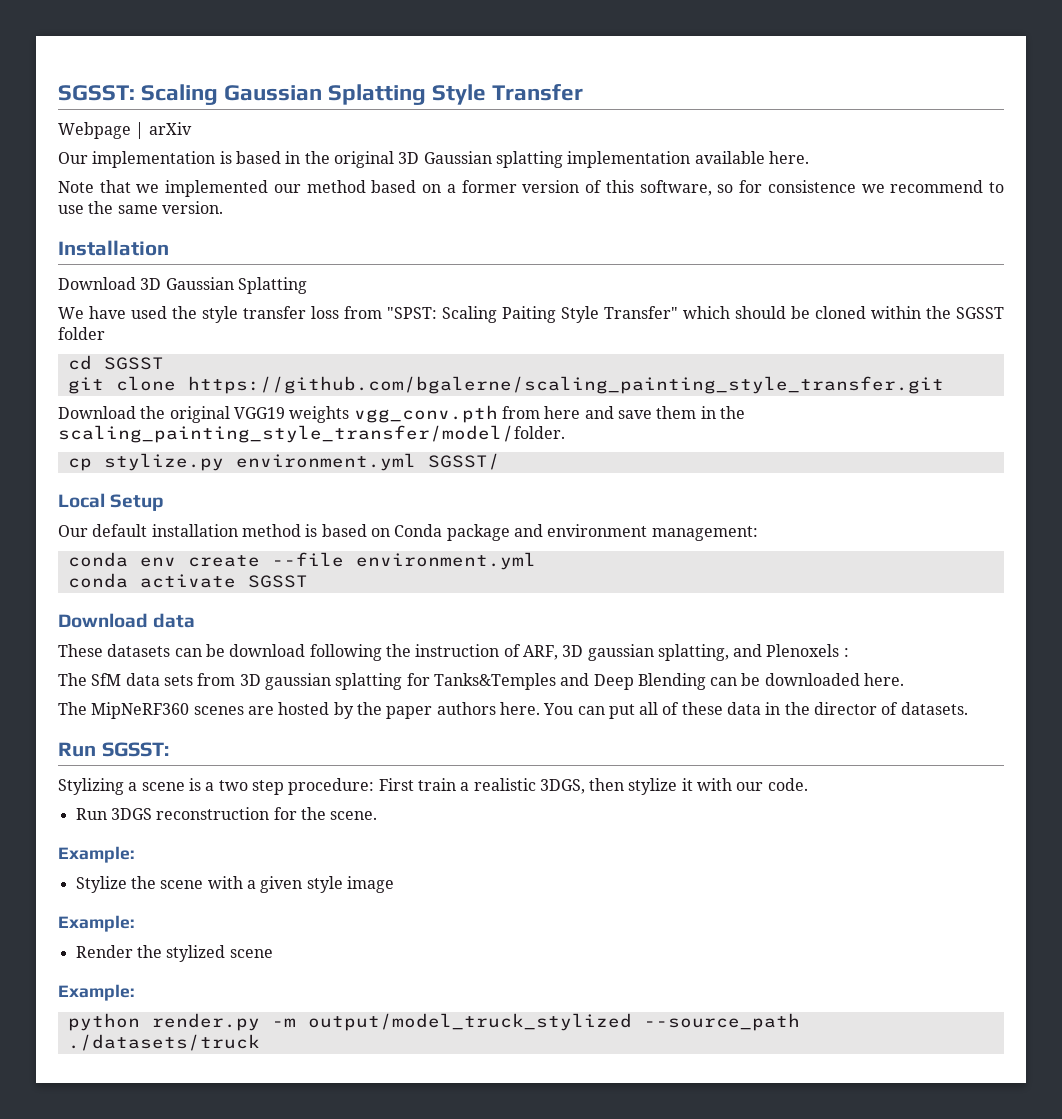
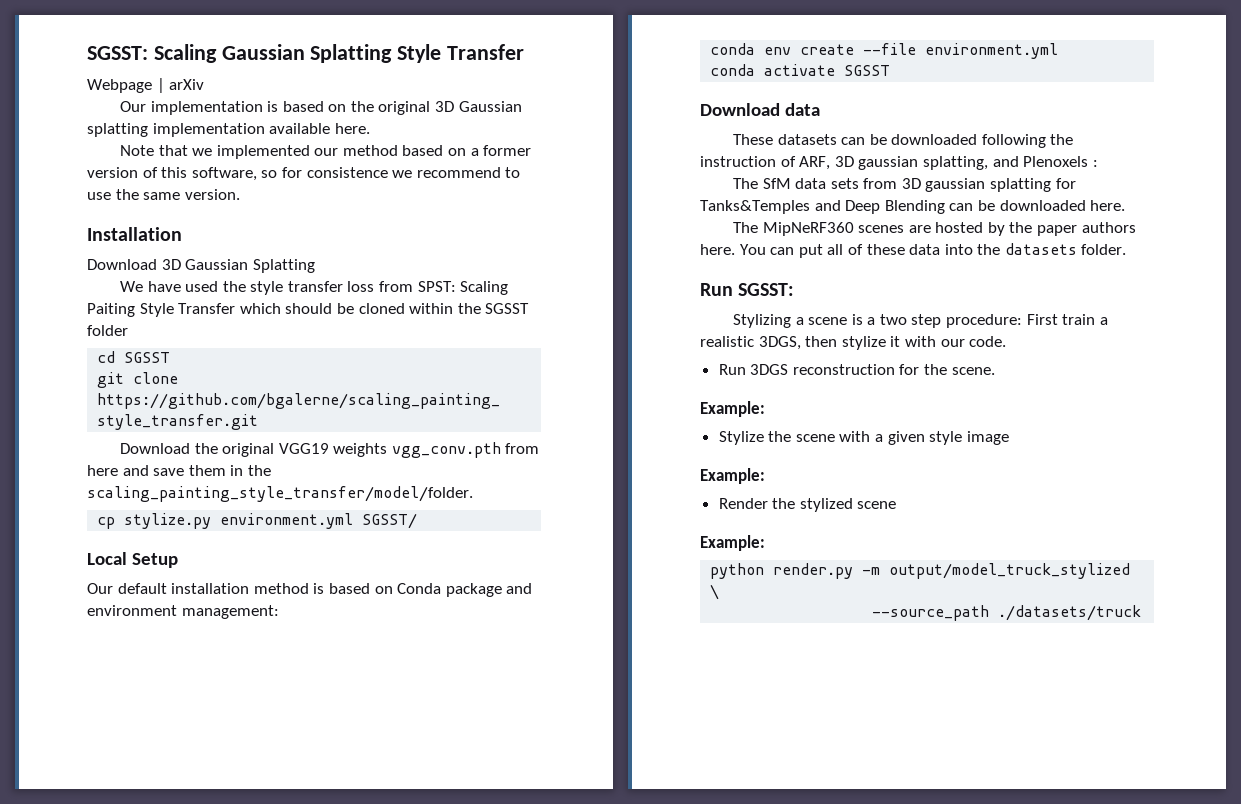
- Our implementation is based in the original 3D Gaussian splatting implementation available here.
+ Our implementation is based on the original 3D Gaussian splatting implementation available here.
- We have used the style transfer loss from "SPST: Scaling Paiting Style Transfer" which should be cloned within the SGSST folder
+ We have used the style transfer loss from SPST: Scaling Paiting Style Transfer which should be cloned within the SGSST folder
- These datasets can be download following the instruction of ARF, 3D gaussian splatting, and Plenoxels :
+ These datasets can be downloaded following the instruction of ARF, 3D gaussian splatting, and Plenoxels :
- You can put all of these data in the director of datasets.
+ You can put all of these data into the datasets folder.
- python render.py -m output/model_truck_stylized --source_path ./datasets/truck
+ python render.py -m output/model_truck_stylized \
+ --source_path ./datasets/truck

